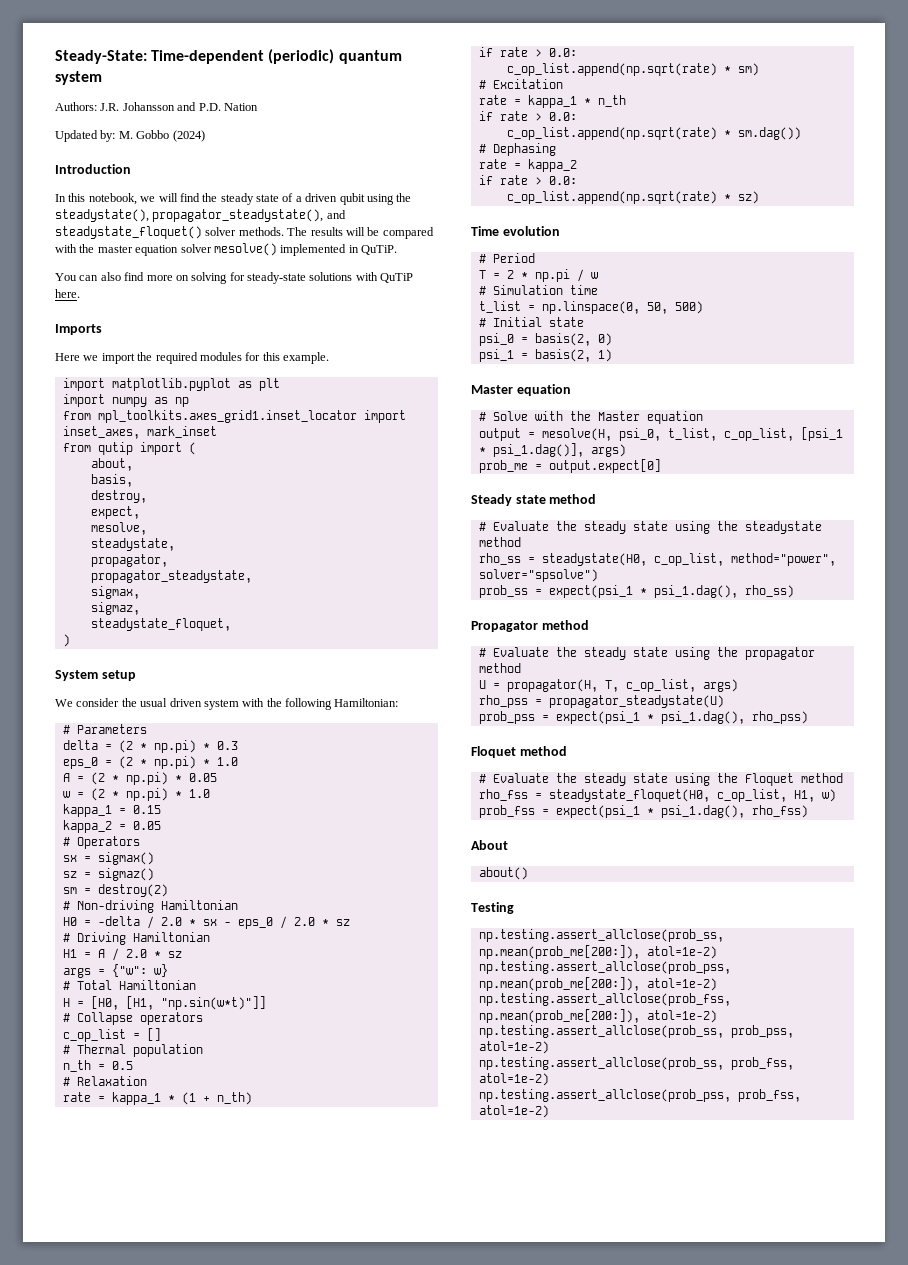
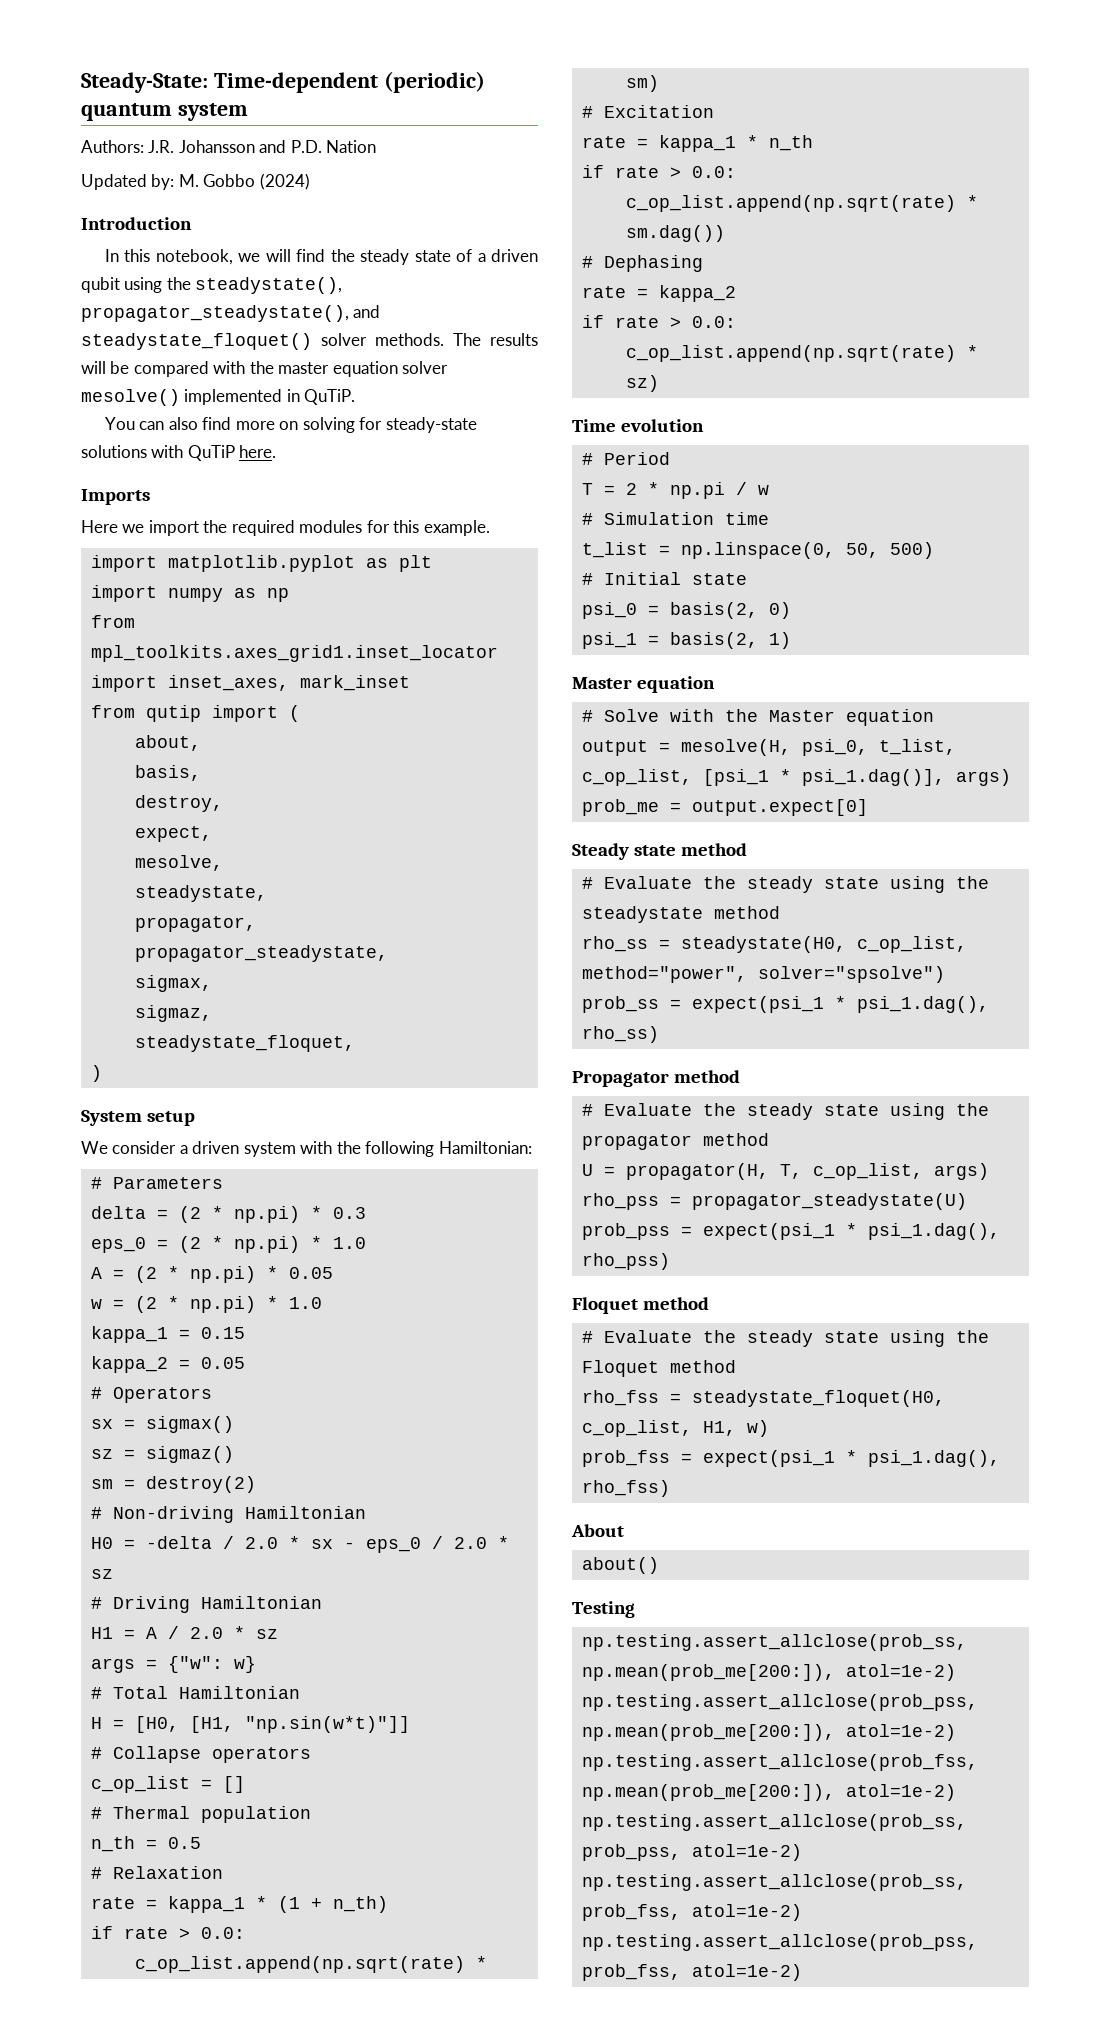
- We consider the usual driven system with the following Hamiltonian:
+ We consider a driven system with the following Hamiltonian:

